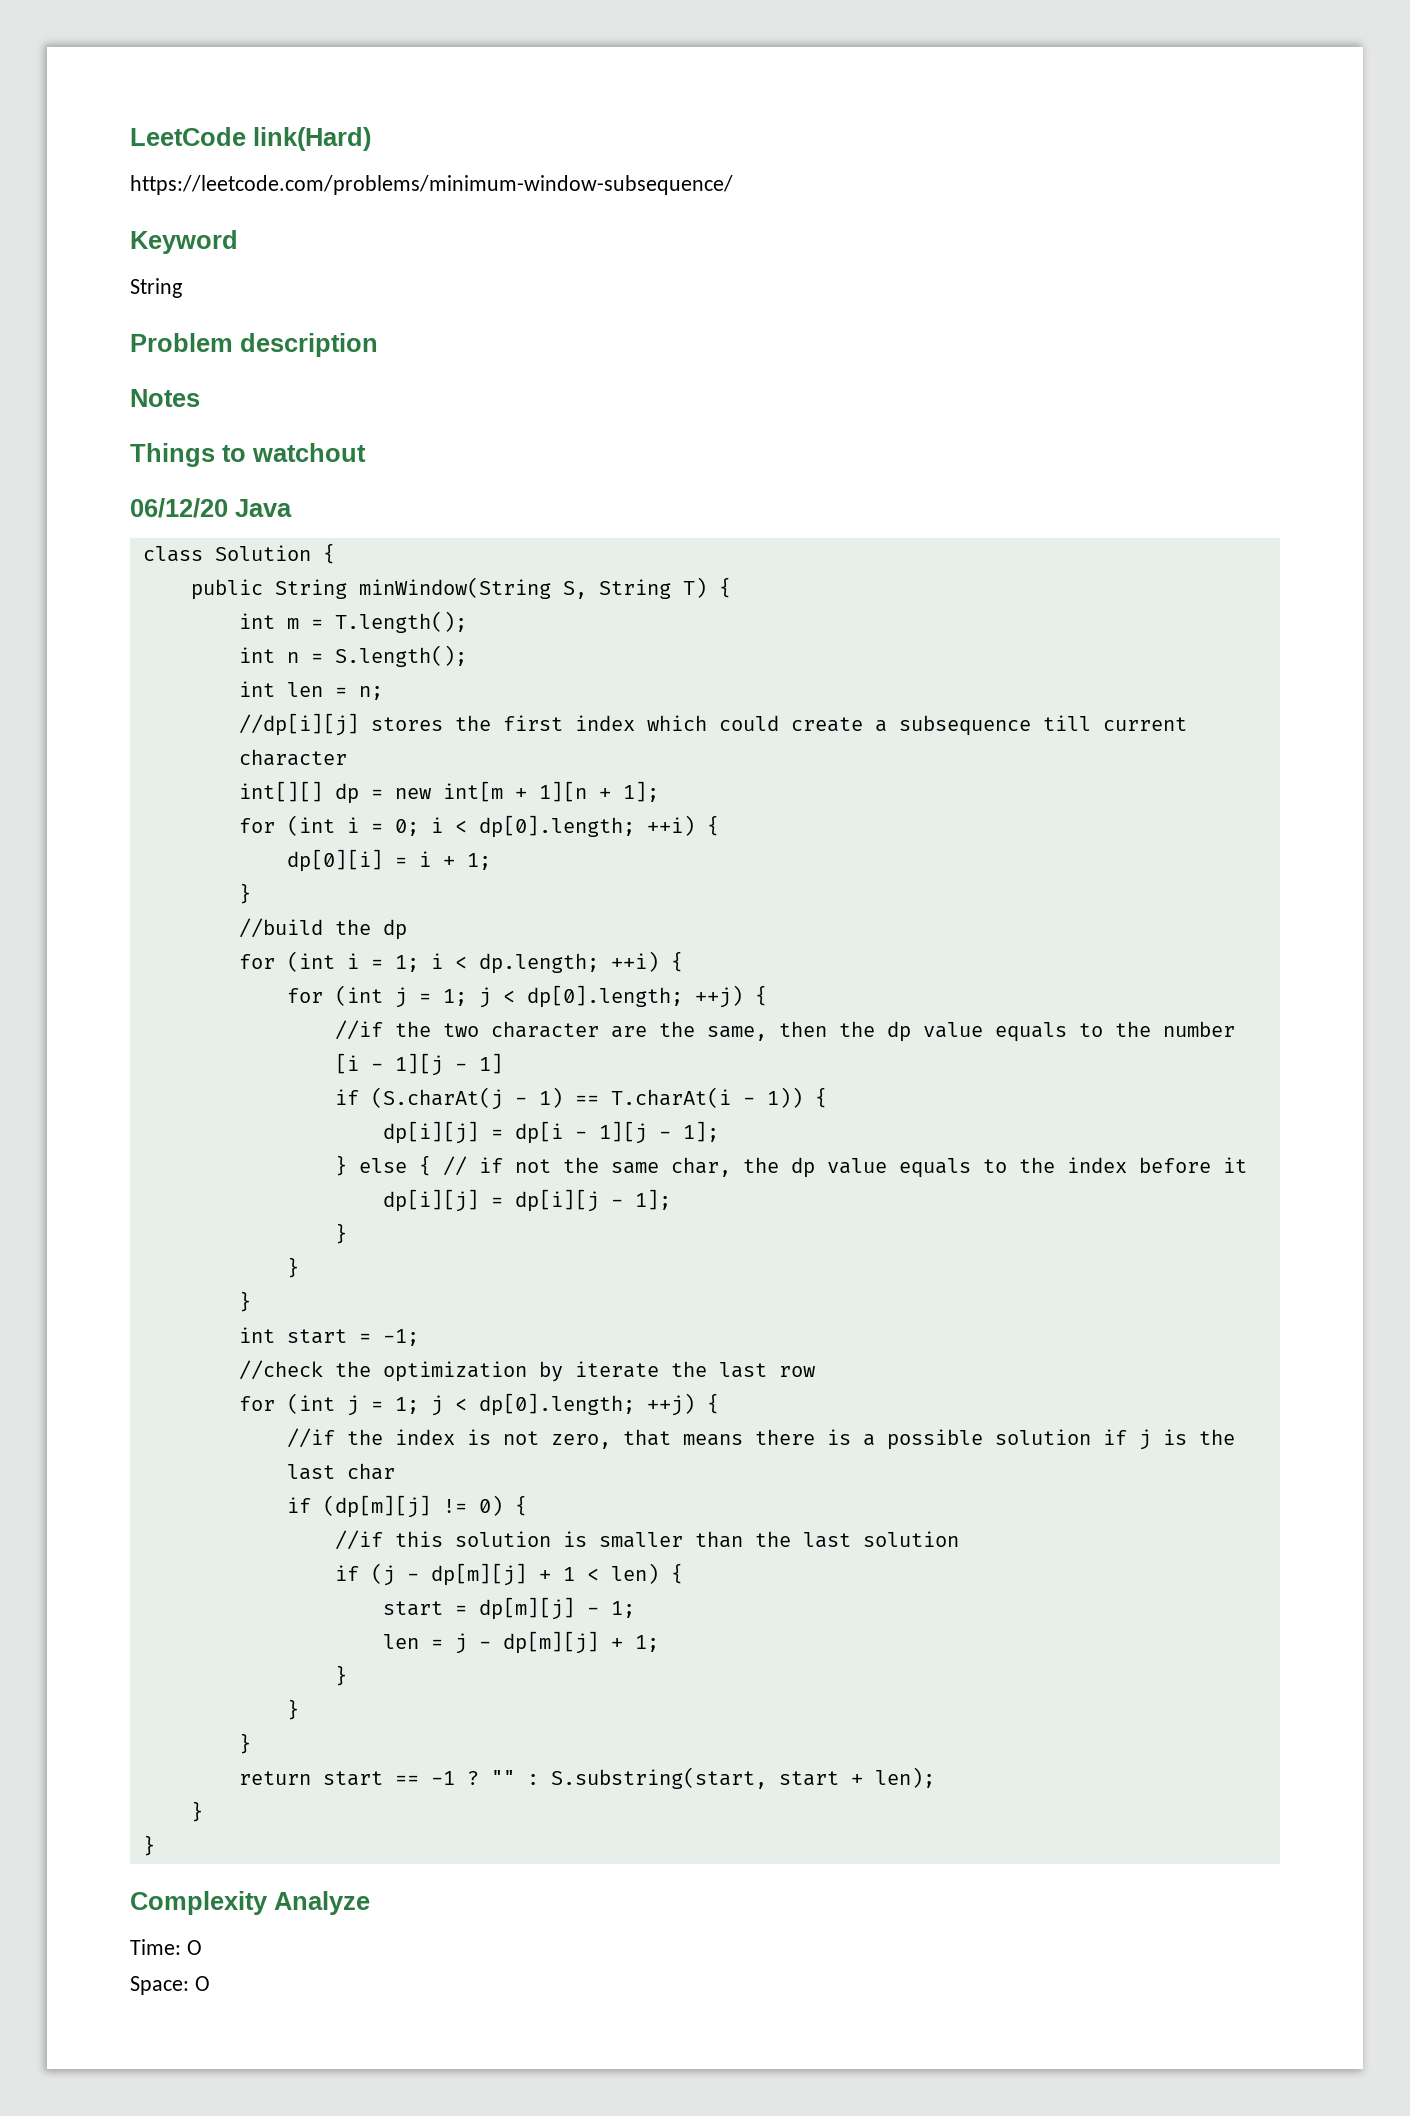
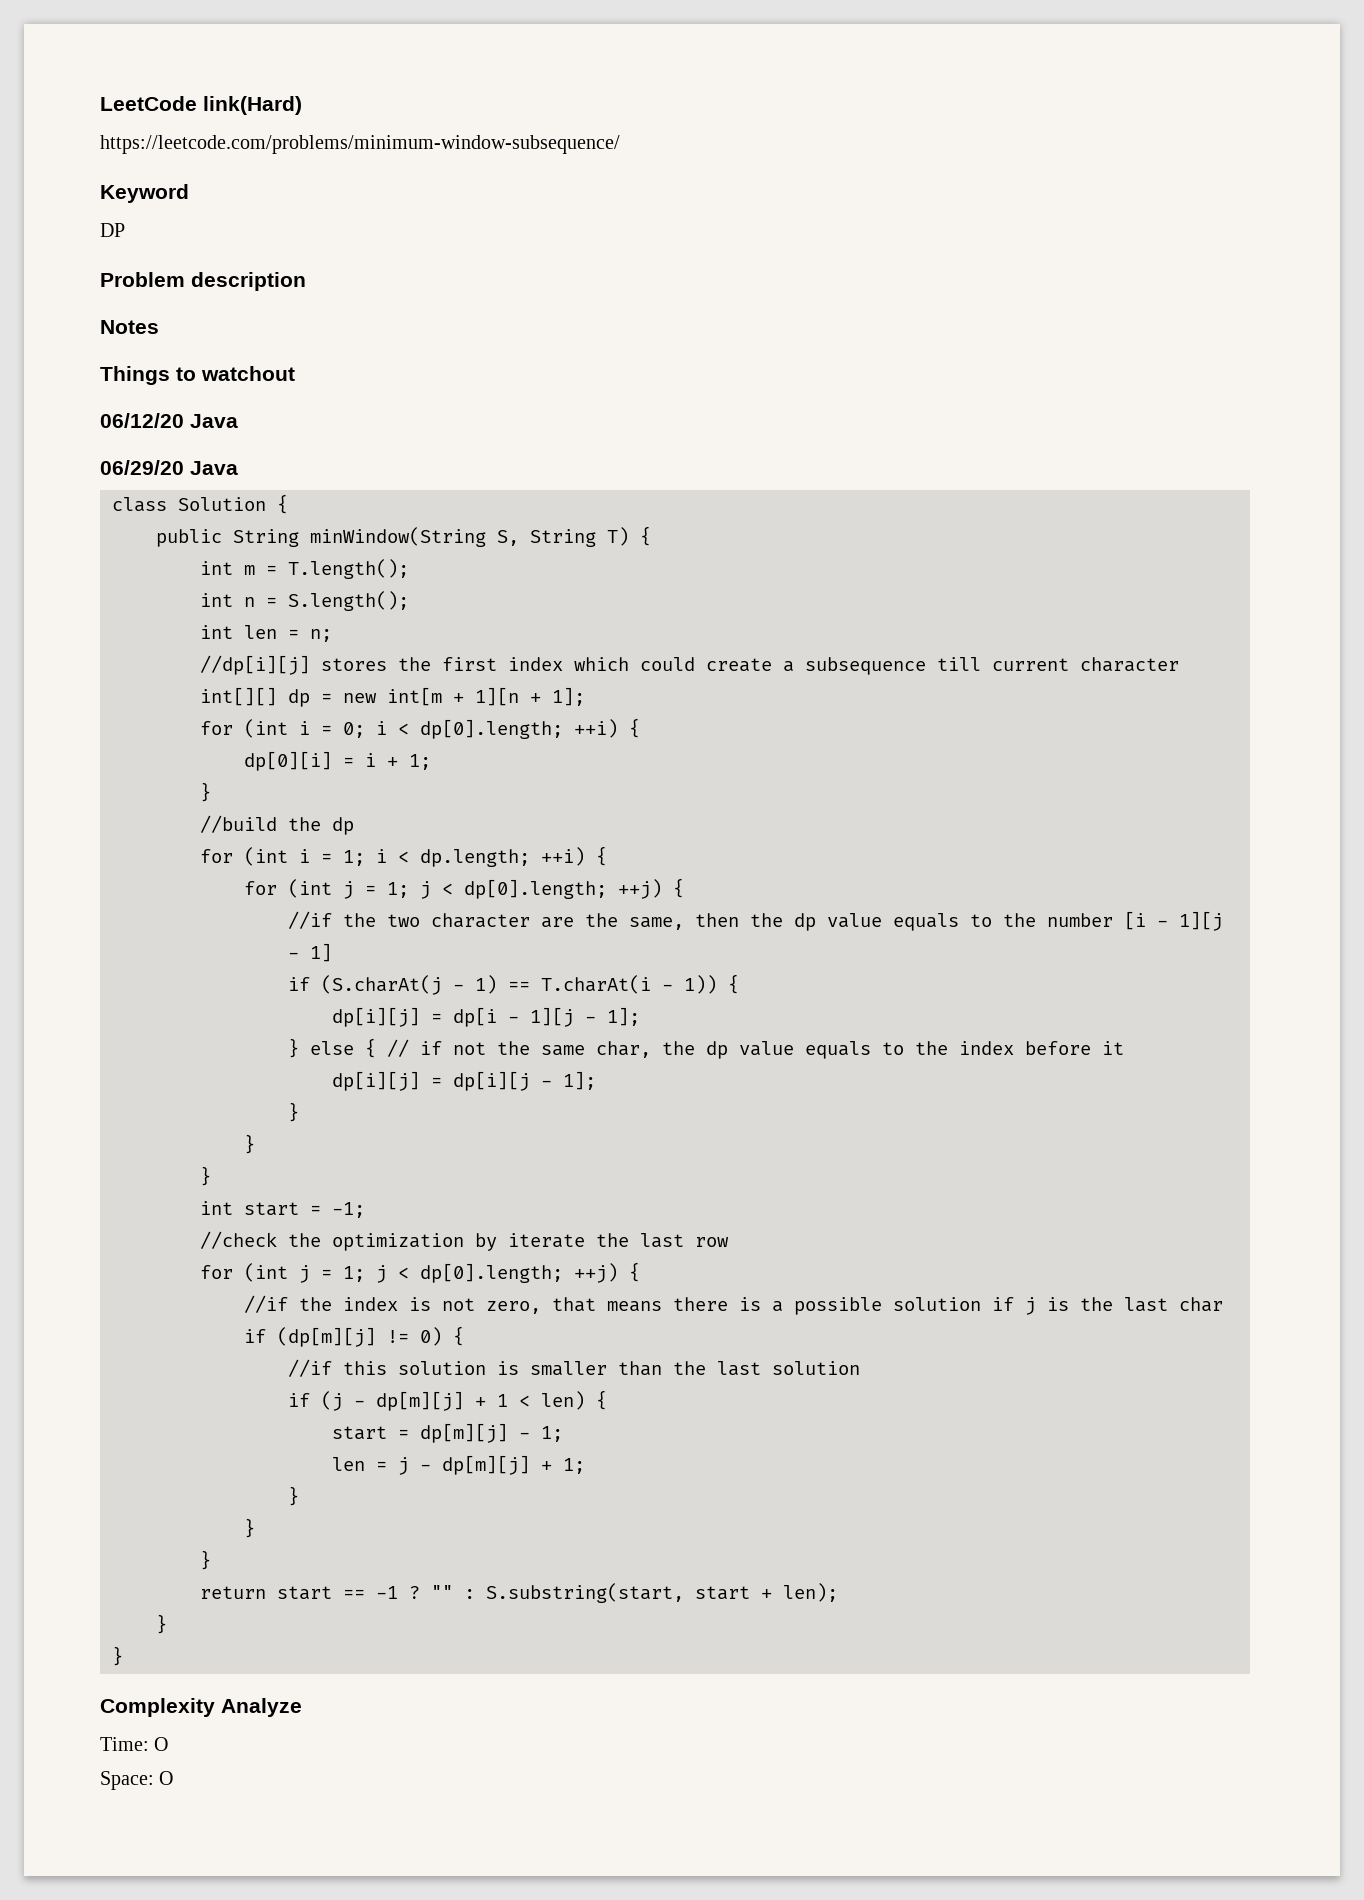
  Keyword
- String
+ DP
+ 06/29/20 Java

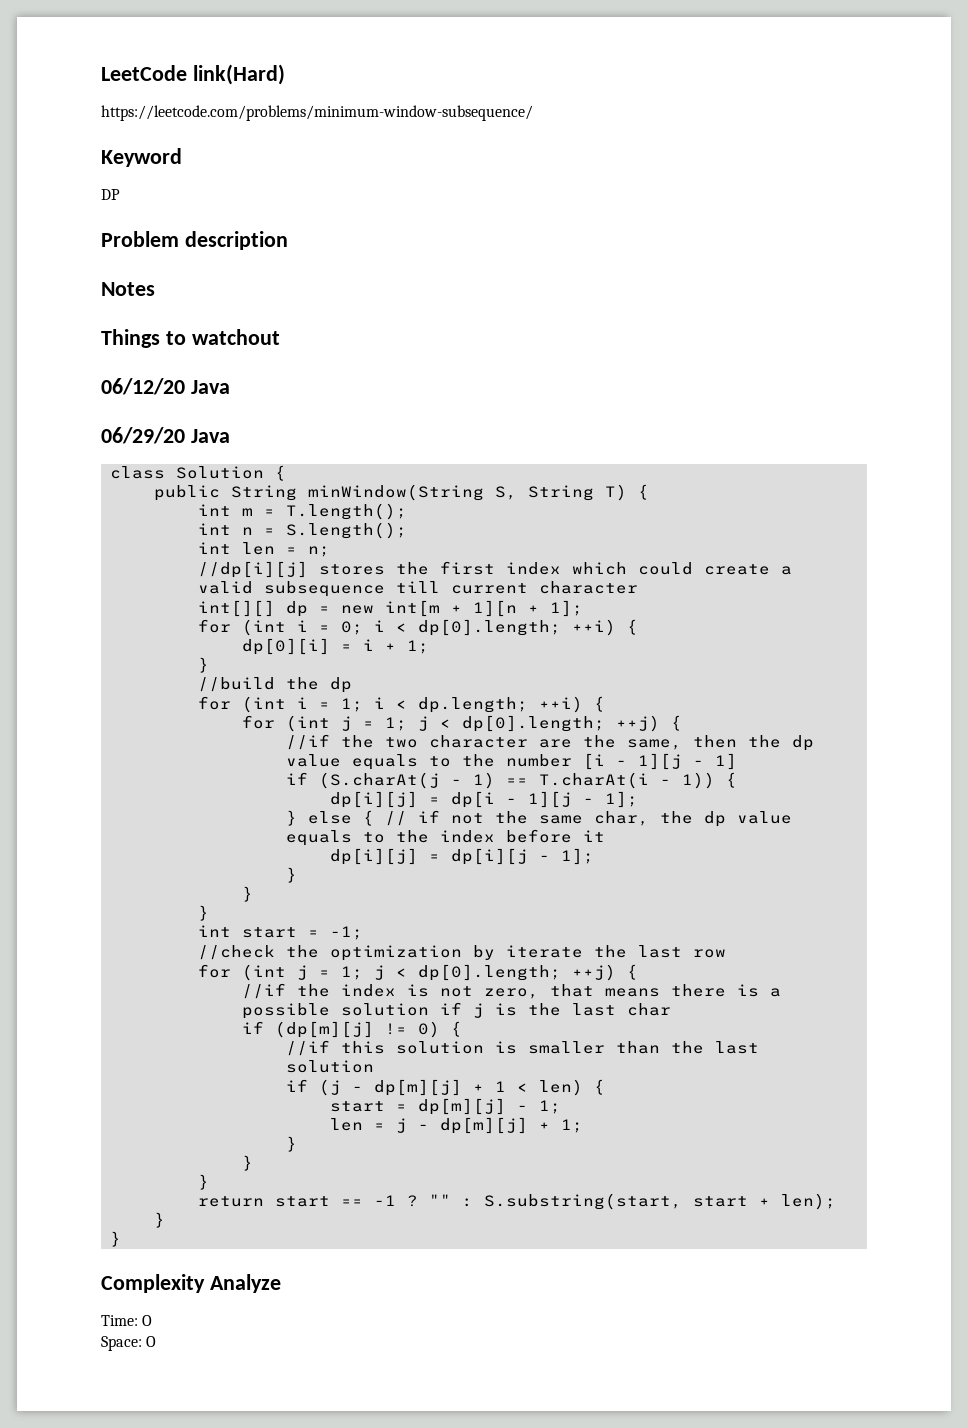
- //dp[i][j] stores the first index which could create a subsequence till current character
+ //dp[i][j] stores the first index which could create a valid subsequence till current character

